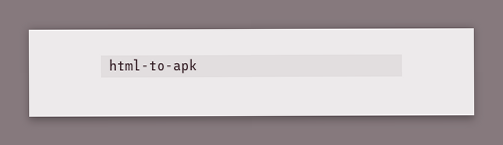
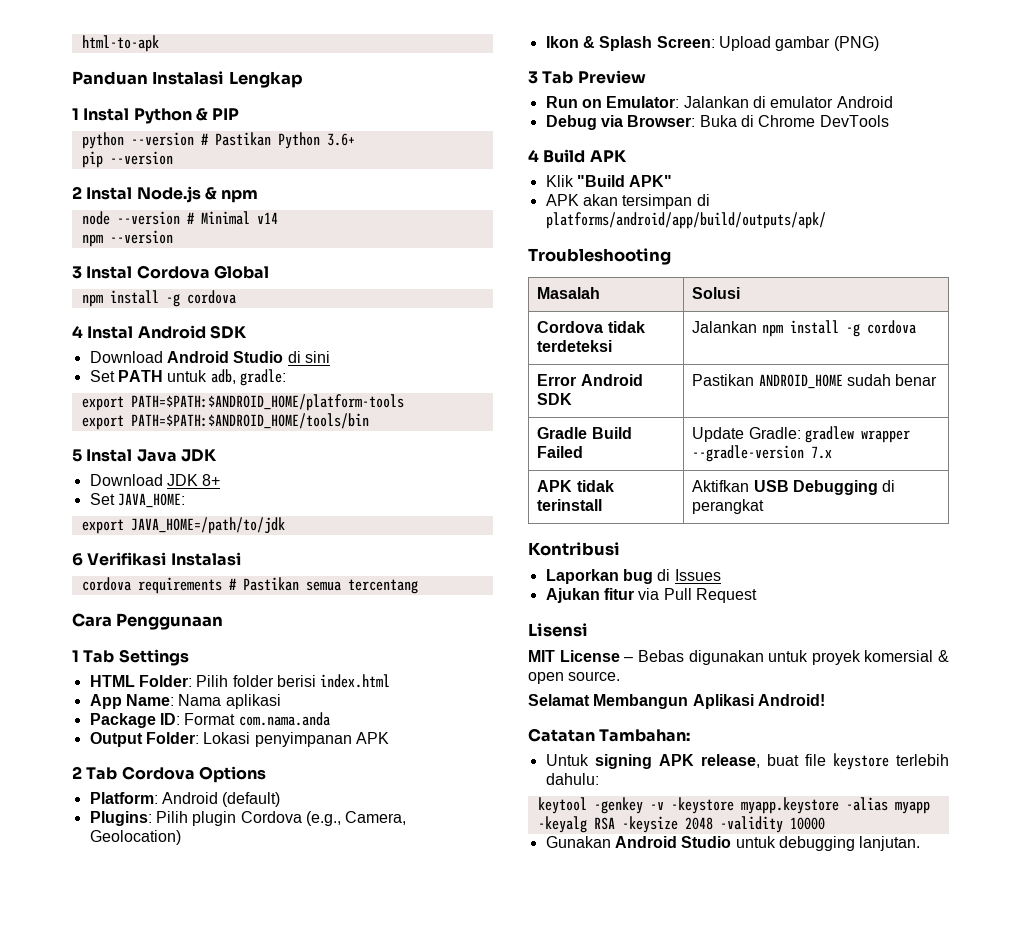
+ Panduan Instalasi Lengkap
+ 1 Instal Python & PIP
+ python --version # Pastikan Python 3.6+
+ pip --version
+ 2 Instal Node.js & npm
+ node --version # Minimal v14
+ npm --version
+ 3 Instal Cordova Global
+ npm install -g cordova
+ 4 Instal Android SDK
+ Download Android Studio di sini
+ Set PATH untuk adb, gradle:
+ export PATH=$PATH:$ANDROID_HOME/platform-tools
+ export PATH=$PATH:$ANDROID_HOME/tools/bin
+ 5 Instal Java JDK
+ Download JDK 8+
+ Set JAVA_HOME:
+ export JAVA_HOME=/path/to/jdk
+ 6 Verifikasi Instalasi
+ cordova requirements # Pastikan semua tercentang
+ Cara Penggunaan
+ 1 Tab Settings
+ HTML Folder: Pilih folder berisi index.html
+ App Name: Nama aplikasi
+ Package ID: Format com.nama.anda
+ Output Folder: Lokasi penyimpanan APK
+ 2 Tab Cordova Options
+ Platform: Android (default)
+ Plugins: Pilih plugin Cordova (e.g., Camera, Geolocation)
+ Ikon & Splash Screen: Upload gambar (PNG)
+ 3 Tab Preview
+ Run on Emulator: Jalankan di emulator Android
+ Debug via Browser: Buka di Chrome DevTools
+ 4 Build APK
+ Klik "Build APK"
+ APK akan tersimpan di platforms/android/app/build/outputs/apk/
+ Troubleshooting
+ Masalah | Solusi
+ Cordova tidak terdeteksi | Jalankan npm install -g cordova
+ Error Android SDK | Pastikan ANDROID_HOME sudah benar
+ Gradle Build Failed | Update Gradle: gradlew wrapper --gradle-version 7.x
+ APK tidak terinstall | Aktifkan USB Debugging di perangkat
+ Kontribusi
+ Laporkan bug di Issues
+ Ajukan fitur via Pull Request
+ Lisensi
+ MIT License – Bebas digunakan untuk proyek komersial & open source.
+ Selamat Membangun Aplikasi Android!
+ Catatan Tambahan:
+ Untuk signing APK release, buat file keystore terlebih dahulu:
+ keytool -genkey -v -keystore myapp.keystore -alias myapp -keyalg RSA -keysize 2048 -validity 10000
+ Gunakan Android Studio untuk debugging lanjutan.

